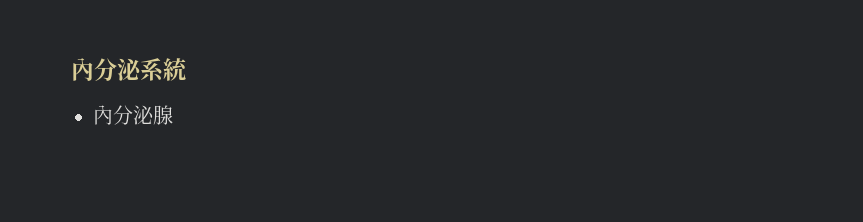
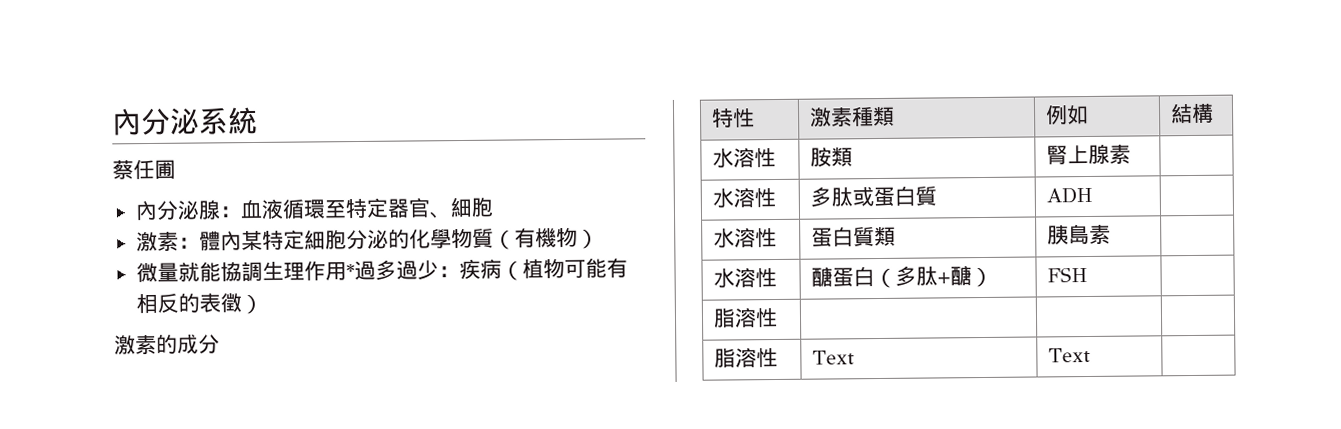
+ 蔡任圃
- 內分泌腺
+ 內分泌腺：血液循環至特定器官、細胞
+ 激素：體內某特定細胞分泌的化學物質（有機物）
+ 微量就能協調生理作用*過多過少：疾病（植物可能有相反的表徵）
+ 激素的成分
+ 特性 | 激素種類 | 例如 | 結構
+ 水溶性 | 胺類 | 腎上腺素 |
+ 水溶性 | 多肽或蛋白質 | ADH |
+ 水溶性 | 蛋白質類 | 胰島素 |
+ 水溶性 | 醣蛋白（多肽+醣） | FSH |
+ 脂溶性 | | |
+ 脂溶性 | Text | Text |

